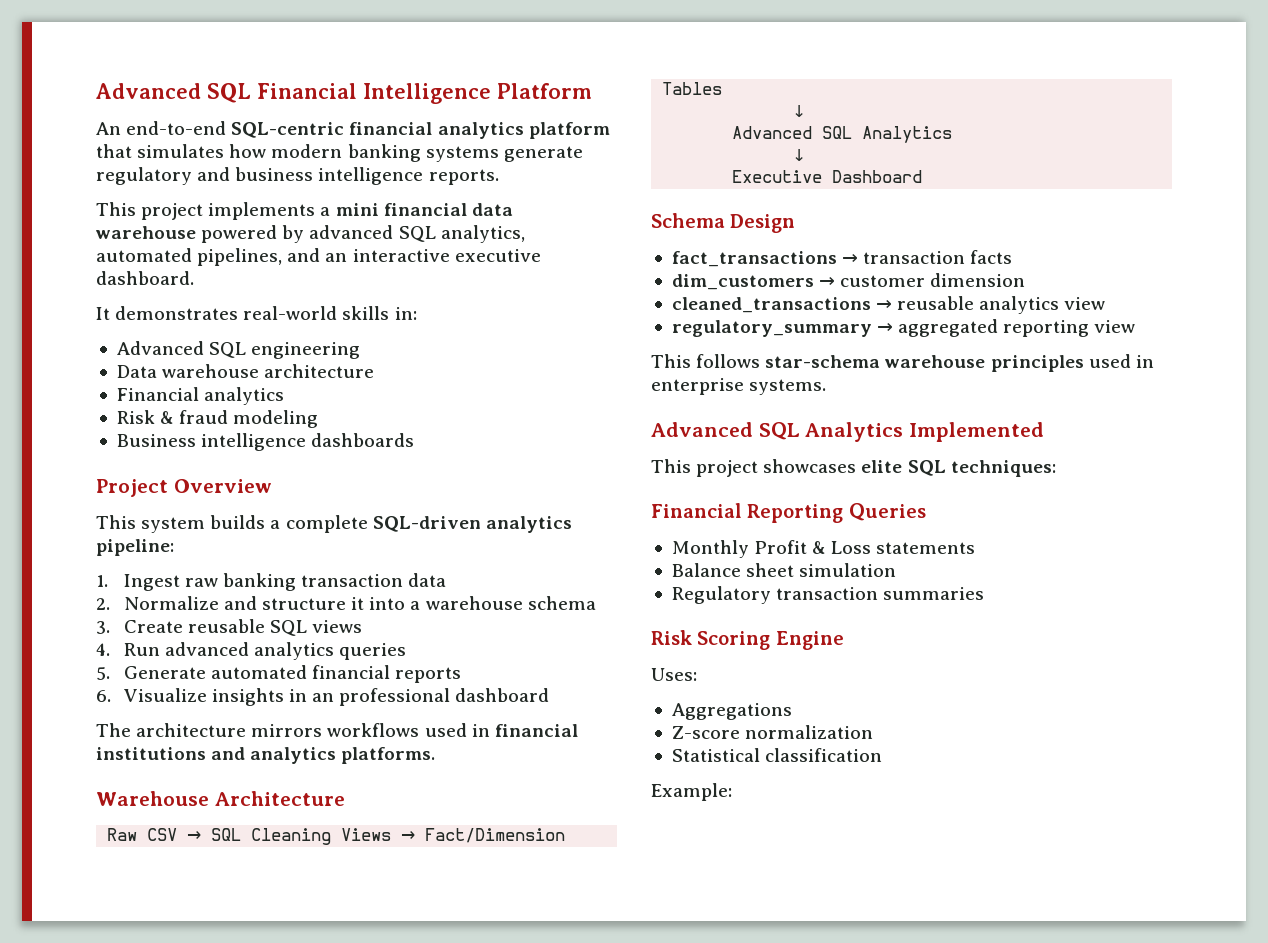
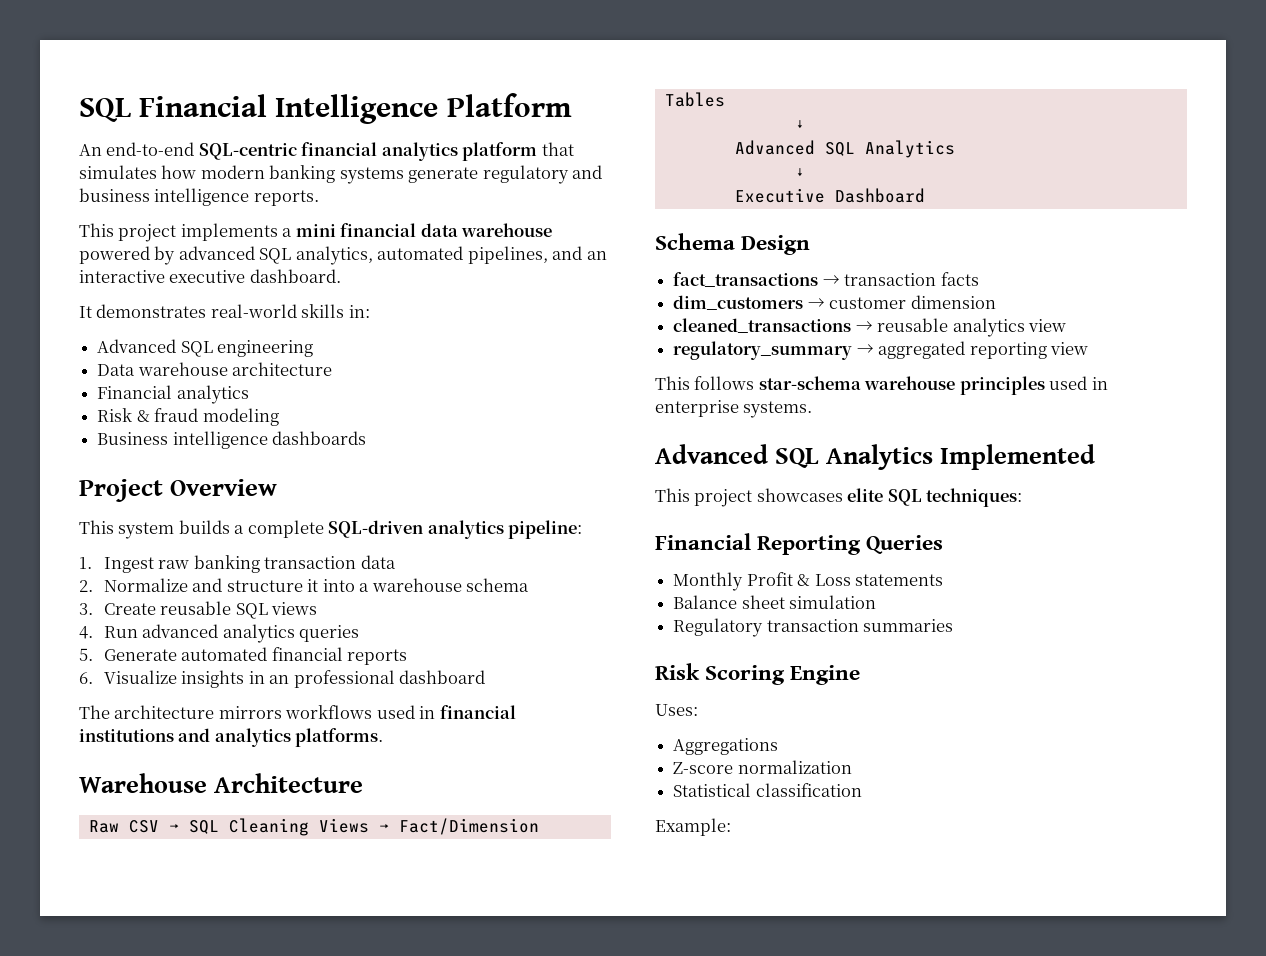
- Advanced SQL Financial Intelligence Platform
+ SQL Financial Intelligence Platform

